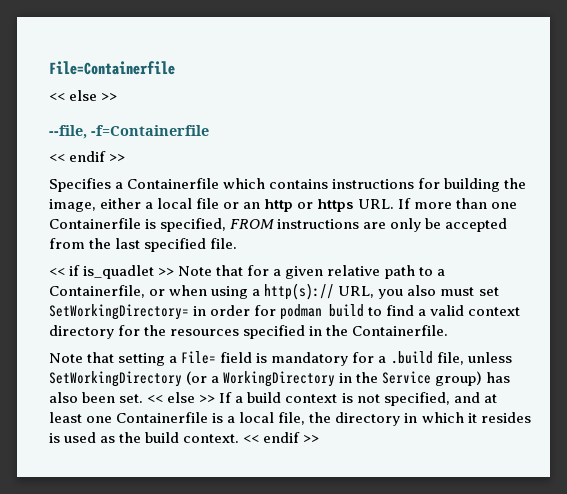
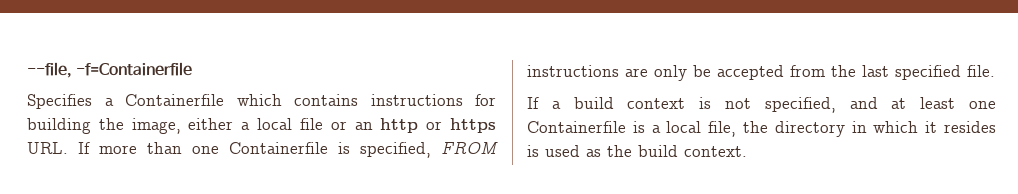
- File=Containerfile
- << else >>
  --file, -f=Containerfile
- << endif >>
- << if is_quadlet >> Note that for a given relative path to a Containerfile, or when using a http(s):// URL, you also must set SetWorkingDirectory= in order for podman build to find a valid context directory for the resources specified in the Containerfile.
- Note that setting a File= field is mandatory for a .build file, unless SetWorkingDirectory (or a WorkingDirectory in the Service group) has also been set. << else >> If a build context is not specified, and at least one Containerfile is a local file, the directory in which it resides is used as the build context. << endif >>
+ If a build context is not specified, and at least one Containerfile is a local file, the directory in which it resides is used as the build context.

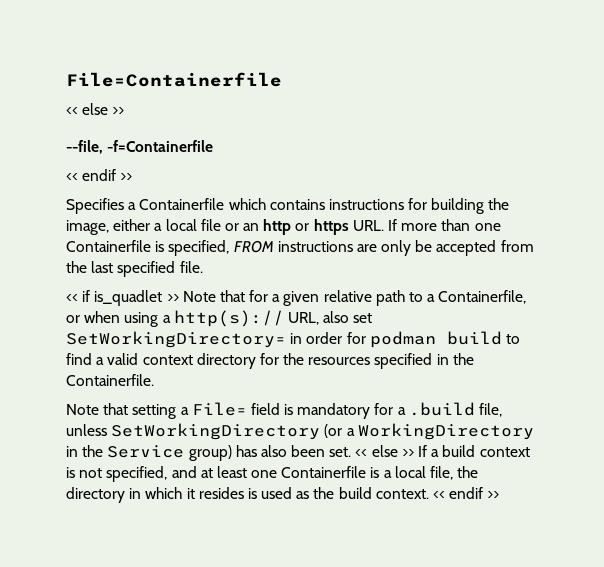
+ File=Containerfile
+ << else >>
  --file, -f=Containerfile
+ << endif >>
- If a build context is not specified, and at least one Containerfile is a local file, the directory in which it resides is used as the build context.
+ << if is_quadlet >> Note that for a given relative path to a Containerfile, or when using a http(s):// URL, also set SetWorkingDirectory= in order for podman build to find a valid context directory for the resources specified in the Containerfile.
+ Note that setting a File= field is mandatory for a .build file, unless SetWorkingDirectory (or a WorkingDirectory in the Service group) has also been set. << else >> If a build context is not specified, and at least one Containerfile is a local file, the directory in which it resides is used as the build context. << endif >>

